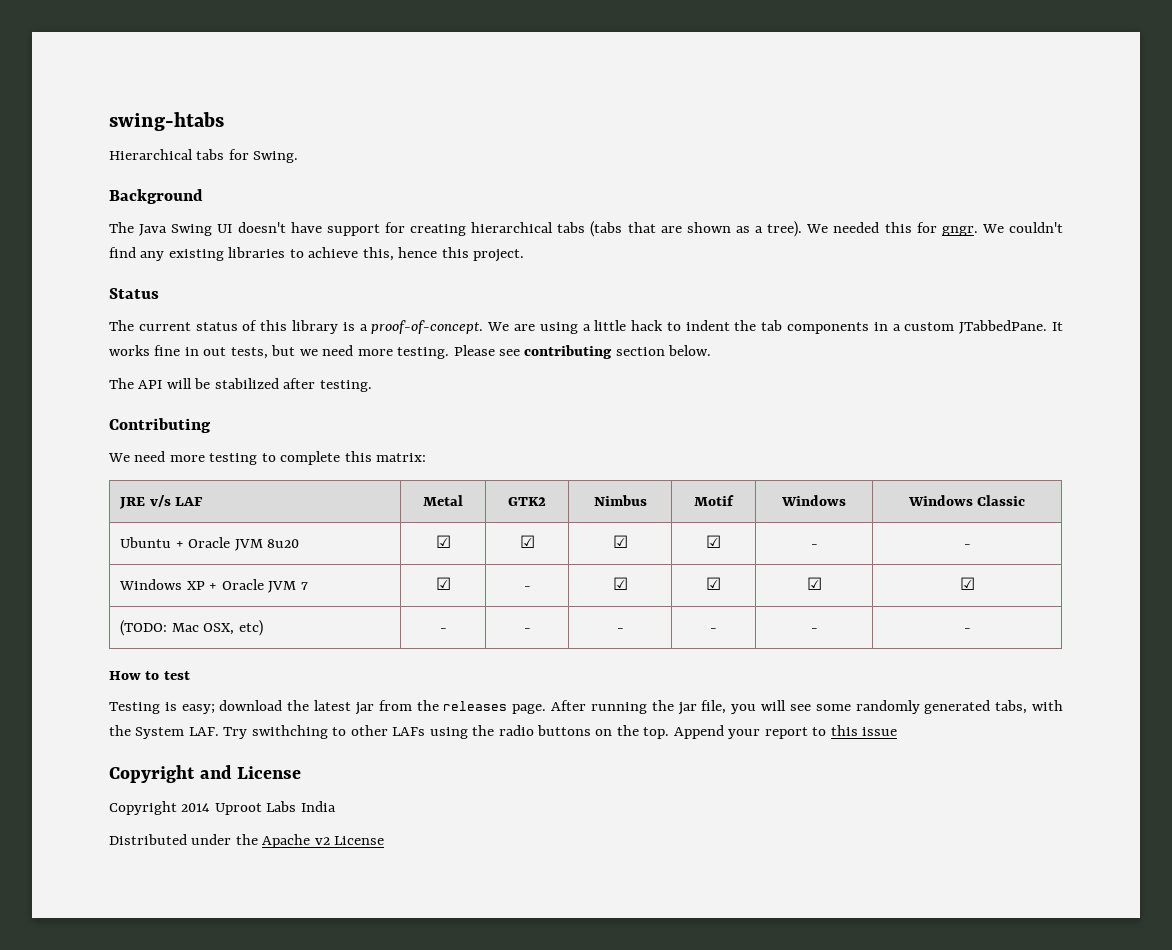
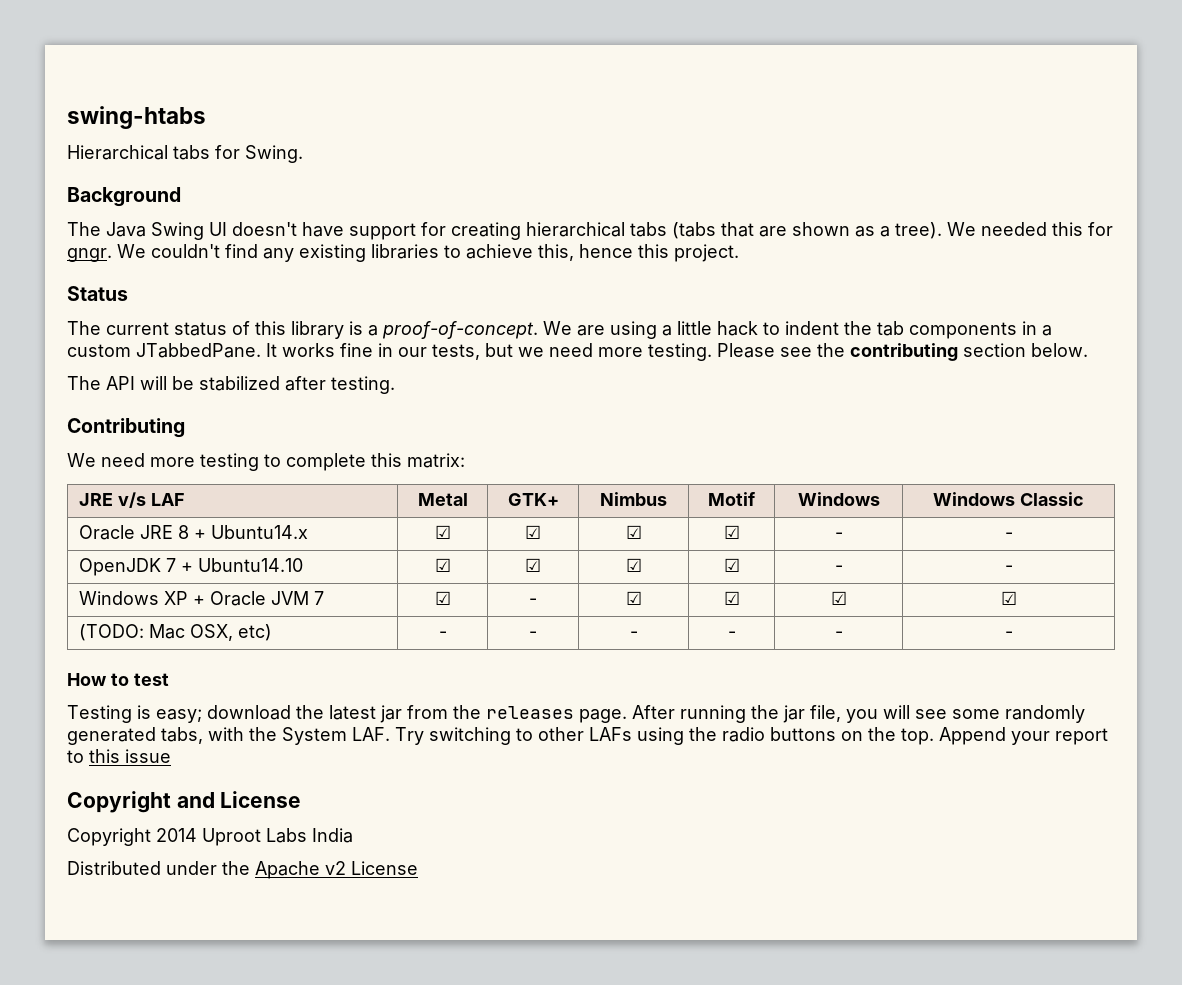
- It works fine in out tests, but we need more testing.
+ It works fine in our tests, but we need more testing.
- Please see contributing section below.
+ Please see the contributing section below.
- JRE v/s LAF | Metal | GTK2 | Nimbus | Motif | Windows | Windows Classic
+ JRE v/s LAF | Metal | GTK+ | Nimbus | Motif | Windows | Windows Classic
- Ubuntu + Oracle JVM 8u20 | ☑ | ☑ | ☑ | ☑ | - | -
+ Oracle JRE 8 + Ubuntu14.x | ☑ | ☑ | ☑ | ☑ | - | -
+ OpenJDK 7 + Ubuntu14.10 | ☑ | ☑ | ☑ | ☑ | - | -
- After running the jar file, you will see some randomly generated tabs, with the System LAF. Try swithching to other LAFs using the radio buttons on the top.
+ After running the jar file, you will see some randomly generated tabs, with the System LAF. Try switching to other LAFs using the radio buttons on the top.

